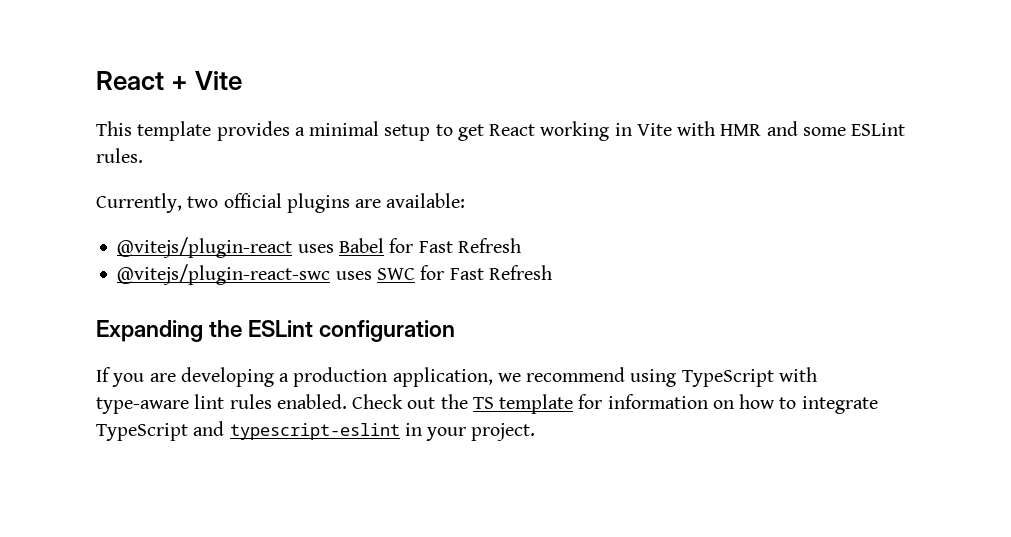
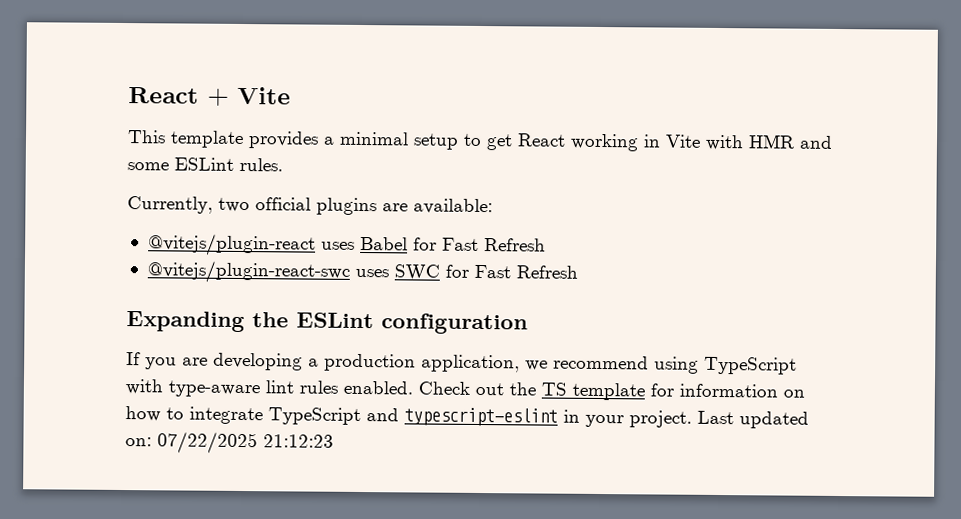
+ Last updated on: 07/22/2025 21:12:23

